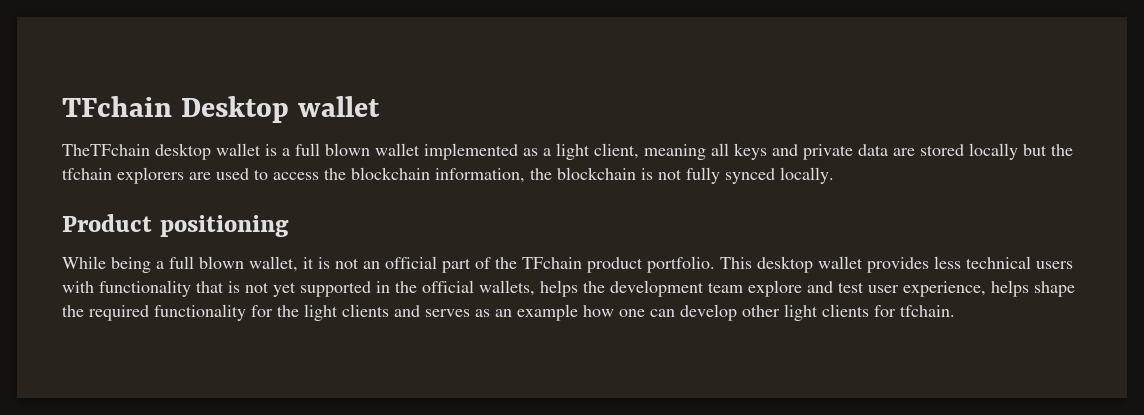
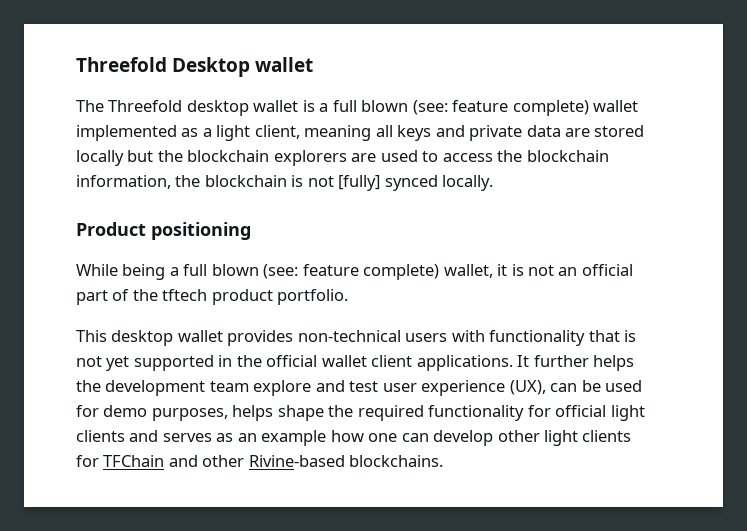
- TFchain Desktop wallet
+ Threefold Desktop wallet
- TheTFchain desktop wallet is a full blown wallet implemented as a light client, meaning all keys and private data are stored locally but the tfchain explorers are used to access the blockchain information, the blockchain is not fully synced locally.
+ The Threefold desktop wallet is a full blown (see: feature complete) wallet implemented as a light client, meaning all keys and private data are stored locally but the blockchain explorers are used to access the blockchain information, the blockchain is not [fully] synced locally.
- While being a full blown wallet, it is not an official part of the TFchain product portfolio. This desktop wallet provides less technical users with functionality that is not yet supported in the official wallets, helps the development team explore and test user experience, helps shape the required functionality for the light clients and serves as an example how one can develop other light clients for tfchain.
+ While being a full blown (see: feature complete) wallet, it is not an official part of the tftech product portfolio.
+ This desktop wallet provides non-technical users with functionality that is not yet supported in the official wallet client applications. It further helps the development team explore and test user experience (UX), can be used for demo purposes, helps shape the required functionality for official light clients and serves as an example how one can develop other light clients for TFChain and other Rivine-based blockchains.

